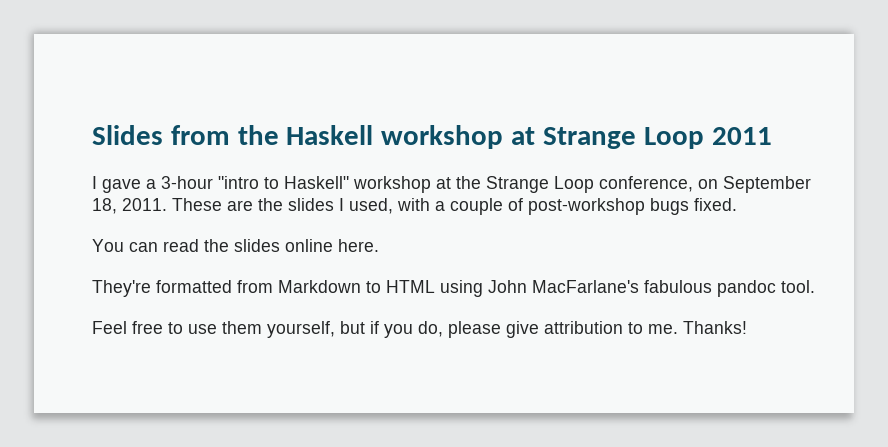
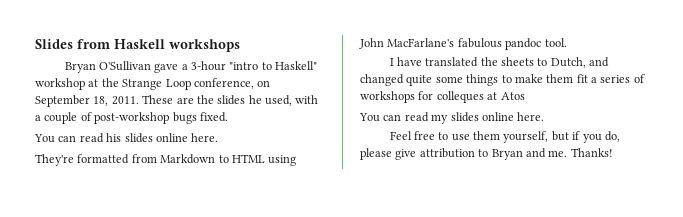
- Slides from the Haskell workshop at Strange Loop 2011
- I gave a 3-hour "intro to Haskell" workshop at the Strange Loop conference, on September 18, 2011.
+ Slides from Haskell workshops
+ Bryan O'Sullivan gave a 3-hour "intro to Haskell" workshop at the Strange Loop conference, on September 18, 2011.
- These are the slides I used, with a couple of post-workshop bugs fixed.
+ These are the slides he used, with a couple of post-workshop bugs fixed.
- You can read the slides online here.
+ You can read his slides online here.
+ I have translated the sheets to Dutch, and changed quite some things to make them fit a series of workshops for colleques at Atos
+ You can read my slides online here.
- Feel free to use them yourself, but if you do, please give attribution to me.
+ Feel free to use them yourself, but if you do, please give attribution to Bryan and me.

